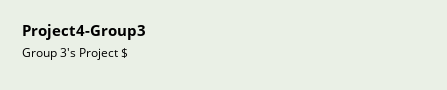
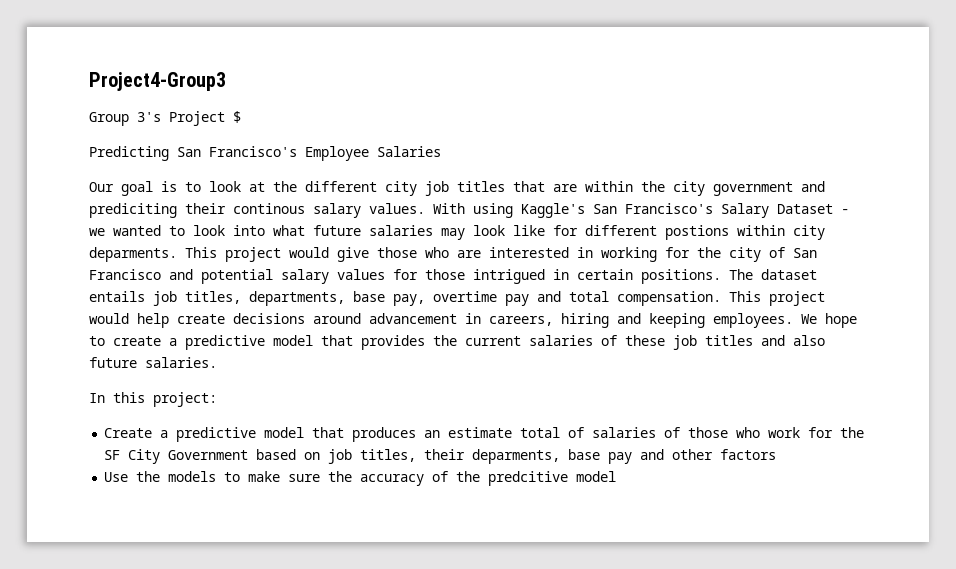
+ Predicting San Francisco's Employee Salaries
+ Our goal is to look at the different city job titles that are within the city government and prediciting their continous salary values. With using Kaggle's San Francisco's Salary Dataset - we wanted to look into what future salaries may look like for different postions within city deparments. This project would give those who are interested in working for the city of San Francisco and potential salary values for those intrigued in certain positions. The dataset entails job titles, departments, base pay, overtime pay and total compensation. This project would help create decisions around advancement in careers, hiring and keeping employees. We hope to create a predictive model that provides the current salaries of these job titles and also future salaries.
+ In this project:
+ Create a predictive model that produces an estimate total of salaries of those who work for the SF City Government based on job titles, their deparments, base pay and other factors
+ Use the models to make sure the accuracy of the predcitive model

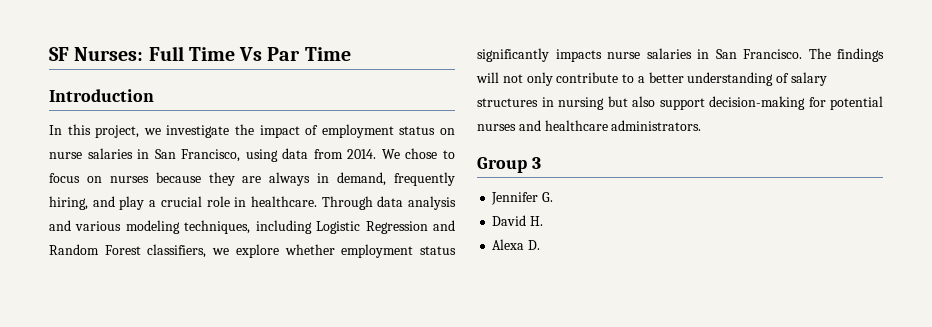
- Project4-Group3
- Group 3's Project $
- Predicting San Francisco's Employee Salaries
- Our goal is to look at the different city job titles that are within the city government and prediciting their continous salary values. With using Kaggle's San Francisco's Salary Dataset - we wanted to look into what future salaries may look like for different postions within city deparments. This project would give those who are interested in working for the city of San Francisco and potential salary values for those intrigued in certain positions. The dataset entails job titles, departments, base pay, overtime pay and total compensation. This project would help create decisions around advancement in careers, hiring and keeping employees. We hope to create a predictive model that provides the current salaries of these job titles and also future salaries.
- In this project:
- Create a predictive model that produces an estimate total of salaries of those who work for the SF City Government based on job titles, their deparments, base pay and other factors
- Use the models to make sure the accuracy of the predcitive model
+ SF Nurses: Full Time Vs Par Time
+ Introduction
+ In this project, we investigate the impact of employment status on nurse salaries in San Francisco, using data from 2014. We chose to focus on nurses because they are always in demand, frequently hiring, and play a crucial role in healthcare. Through data analysis and various modeling techniques, including Logistic Regression and Random Forest classifiers, we explore whether employment status significantly impacts nurse salaries in San Francisco. The findings will not only contribute to a better understanding of salary structures in nursing but also support decision-making for potential nurses and healthcare administrators.
+ Group 3
+ Jennifer G.
+ David H.
+ Alexa D.

